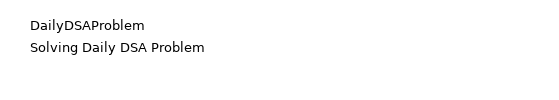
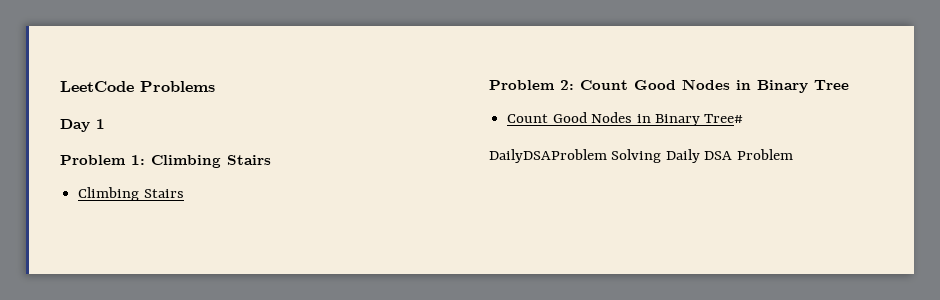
+ LeetCode Problems
+ Day 1
+ Problem 1: Climbing Stairs
+ Climbing Stairs
+ Problem 2: Count Good Nodes in Binary Tree
+ Count Good Nodes in Binary Tree#
- DailyDSAProblem
- Solving Daily DSA Problem
+ DailyDSAProblem Solving Daily DSA Problem

